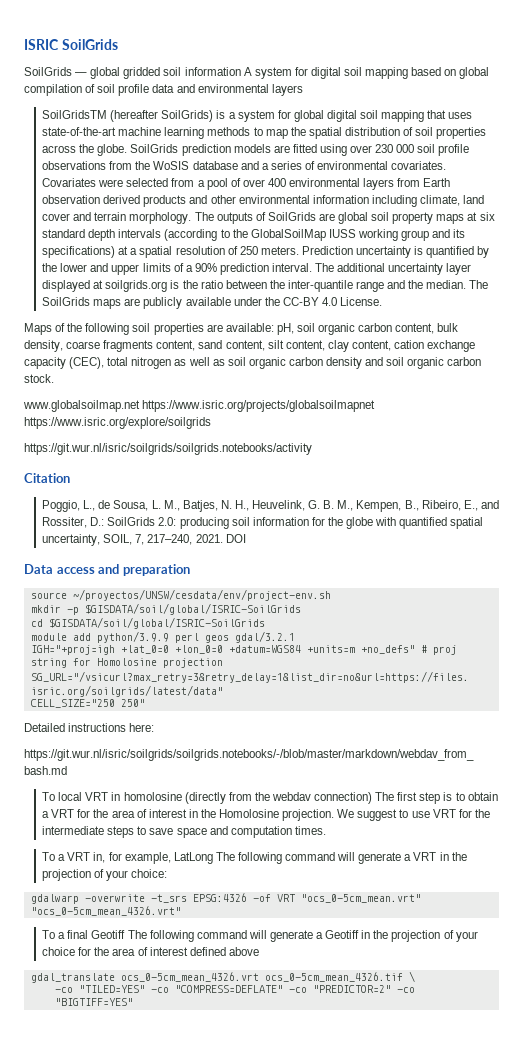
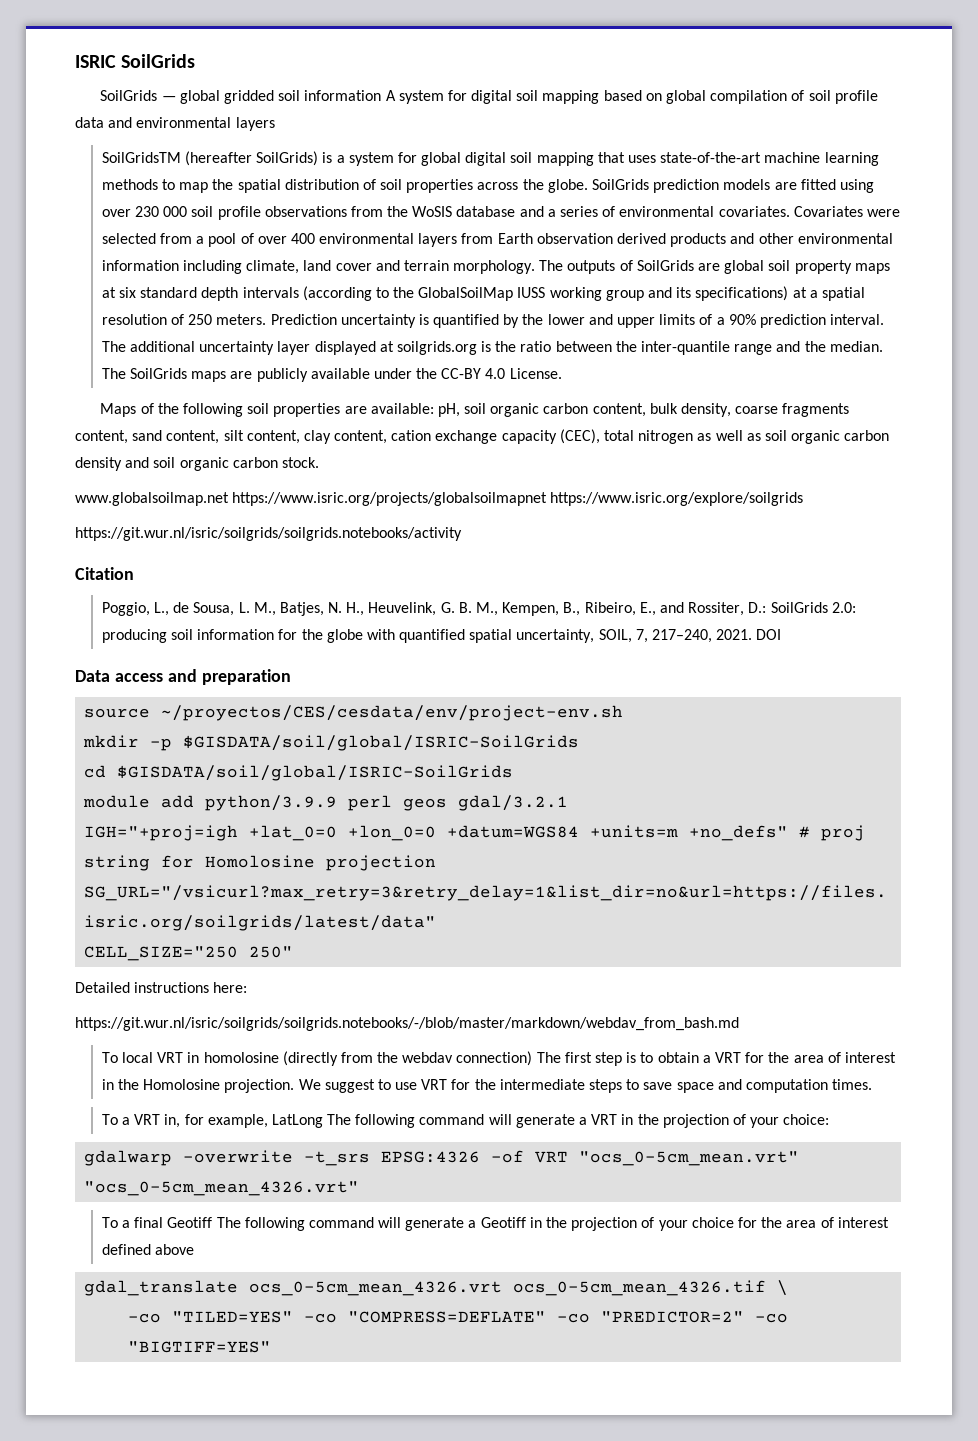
- source ~/proyectos/UNSW/cesdata/env/project-env.sh
+ source ~/proyectos/CES/cesdata/env/project-env.sh

